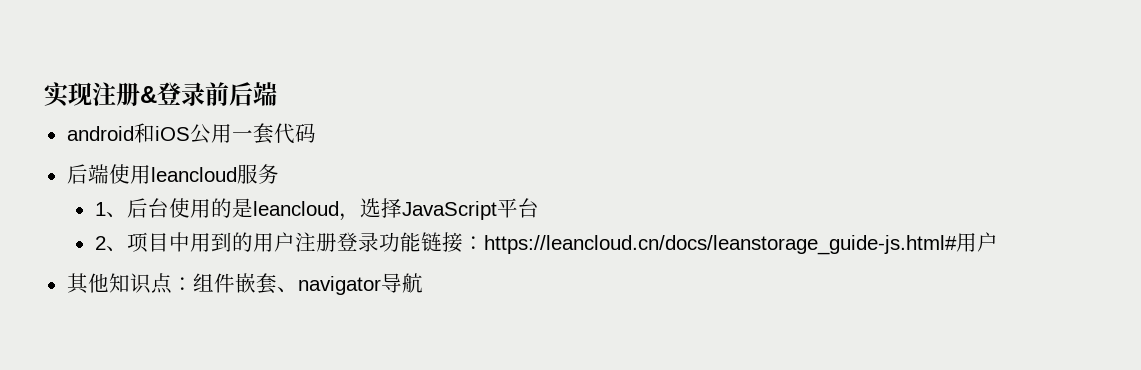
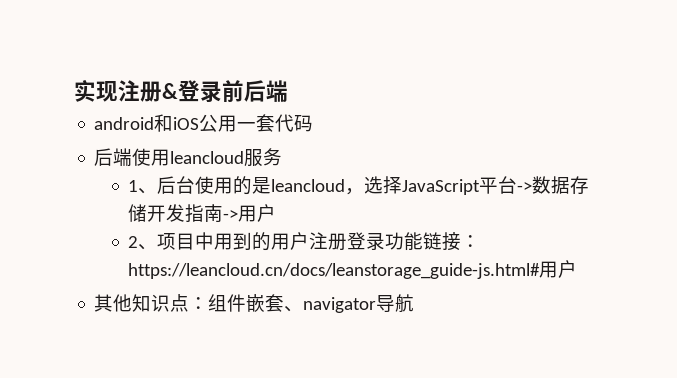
- 1、后台使用的是leancloud，选择JavaScript平台
+ 1、后台使用的是leancloud，选择JavaScript平台->数据存储开发指南->用户

